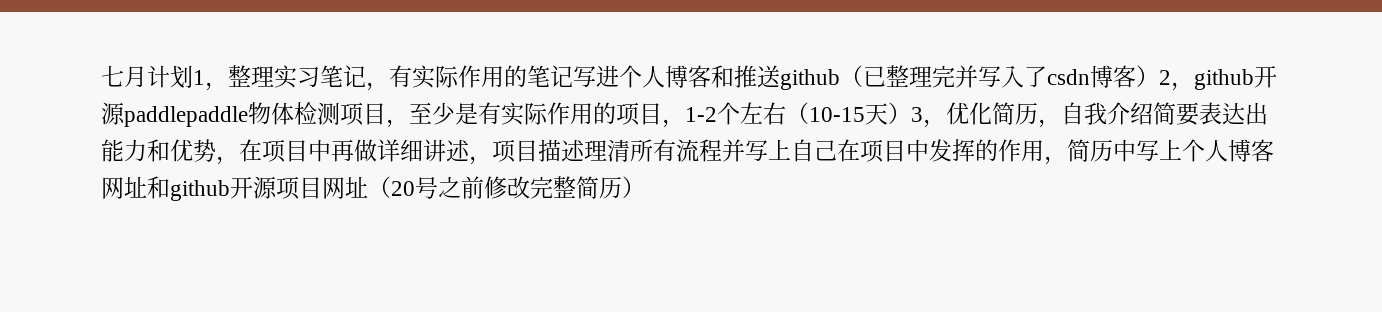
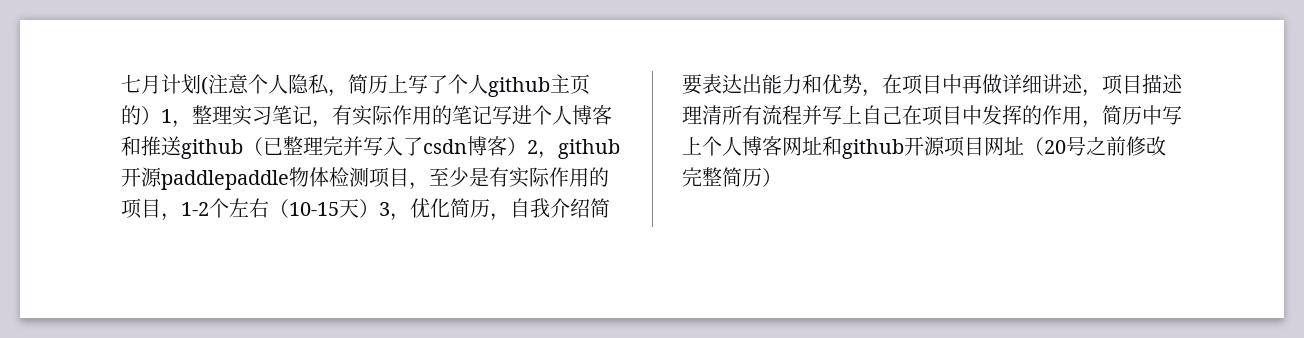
- 七月计划1，整理实习笔记，有实际作用的笔记写进个人博客和推送github（已整理完并写入了csdn博客）2，github开源paddlepaddle物体检测项目，至少是有实际作用的项目，1-2个左右（10-15天）3，优化简历，自我介绍简要表达出能力和优势，在项目中再做详细讲述，项目描述理清所有流程并写上自己在项目中发挥的作用，简历中写上个人博客网址和github开源项目网址（20号之前修改完整简历）
+ 七月计划(注意个人隐私，简历上写了个人github主页的）1，整理实习笔记，有实际作用的笔记写进个人博客和推送github（已整理完并写入了csdn博客）2，github开源paddlepaddle物体检测项目，至少是有实际作用的项目，1-2个左右（10-15天）3，优化简历，自我介绍简要表达出能力和优势，在项目中再做详细讲述，项目描述理清所有流程并写上自己在项目中发挥的作用，简历中写上个人博客网址和github开源项目网址（20号之前修改完整简历）

